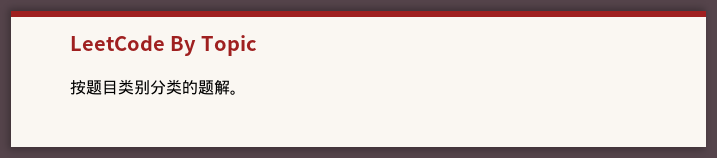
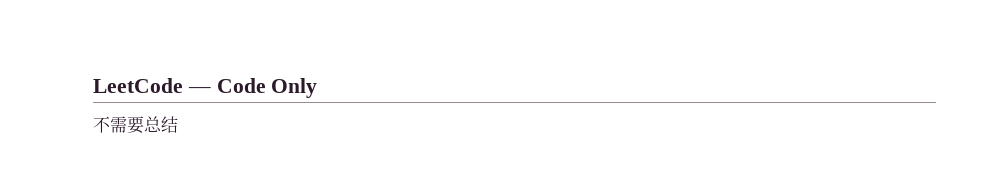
- LeetCode By Topic
- 按题目类别分类的题解。
+ LeetCode — Code Only
+ 不需要总结

